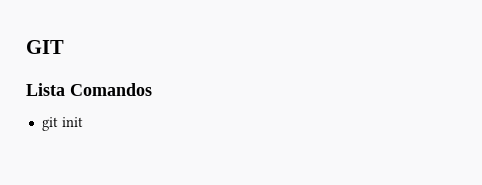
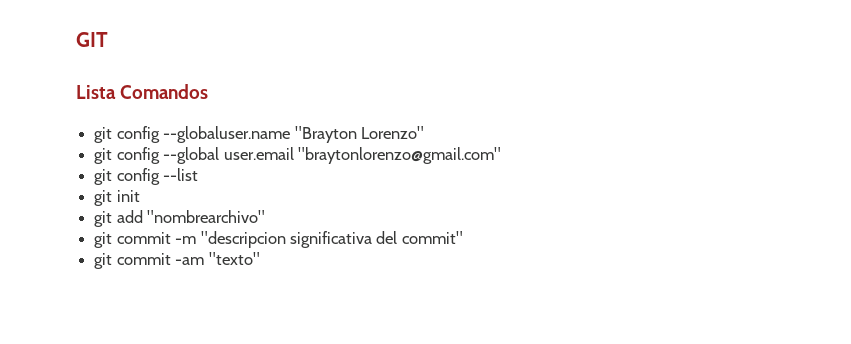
+ git config --globaluser.name "Brayton Lorenzo"
+ git config --global user.email "braytonlorenzo@gmail.com"
+ git config --list
  git init
+ git add "nombrearchivo"
+ git commit -m "descripcion significativa del commit"
+ git commit -am "texto"

